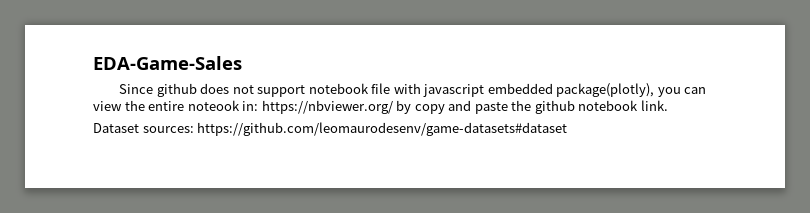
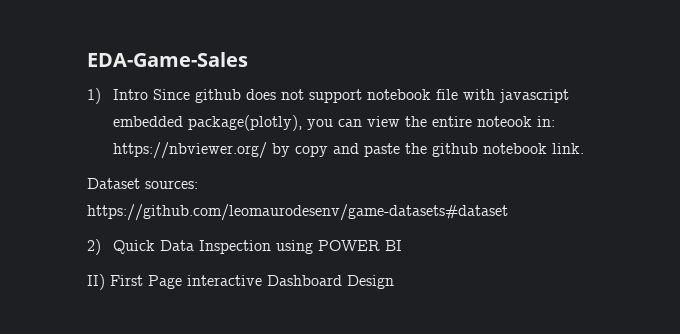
- Since github does not support notebook file with javascript embedded package(plotly), you can view the entire noteook in: https://nbviewer.org/ by copy and paste the github notebook link.
+ 1) Intro Since github does not support notebook file with javascript embedded package(plotly), you can view the entire noteook in: https://nbviewer.org/ by copy and paste the github notebook link.
+ 2) Quick Data Inspection using POWER BI
+ II) First Page interactive Dashboard Design

